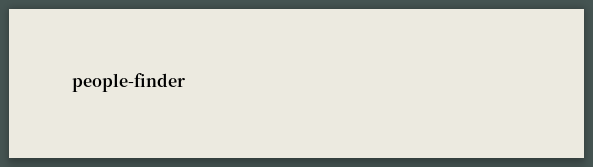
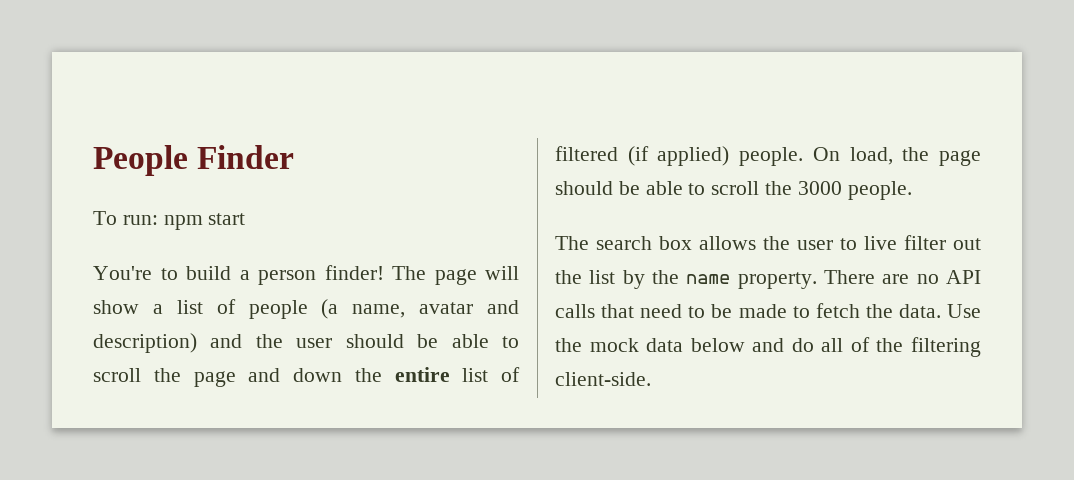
- people-finder
+ People Finder
+ To run: npm start
+ You're to build a person finder! The page will show a list of people (a name, avatar and description) and the user should be able to scroll the page and down the entire list of filtered (if applied) people. On load, the page should be able to scroll the 3000 people.
+ The search box allows the user to live filter out the list by the name property. There are no API calls that need to be made to fetch the data. Use the mock data below and do all of the filtering client-side.

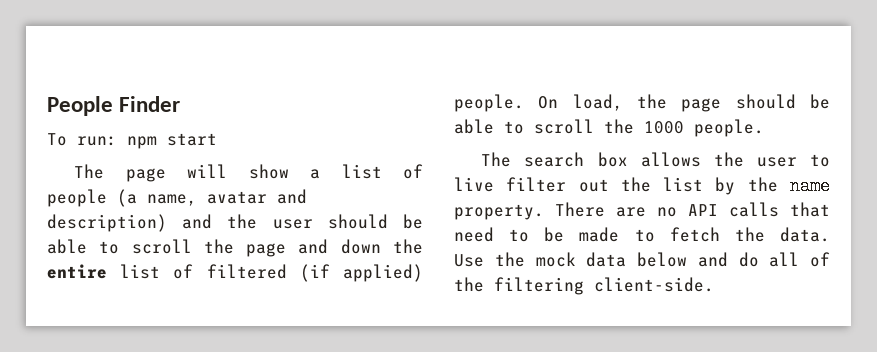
- You're to build a person finder!
- On load, the page should be able to scroll the 3000 people.
+ On load, the page should be able to scroll the 1000 people.

